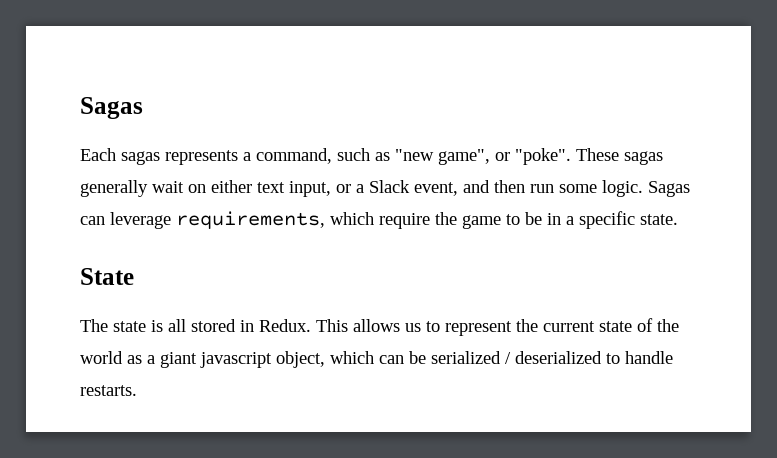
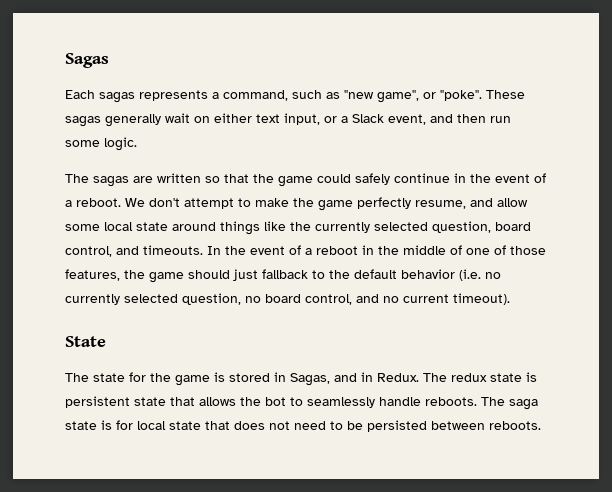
- These sagas generally wait on either text input, or a Slack event, and then run some logic. Sagas can leverage requirements, which require the game to be in a specific state.
+ These sagas generally wait on either text input, or a Slack event, and then run some logic.
+ The sagas are written so that the game could safely continue in the event of a reboot. We don't attempt to make the game perfectly resume, and allow some local state around things like the currently selected question, board control, and timeouts. In the event of a reboot in the middle of one of those features, the game should just fallback to the default behavior (i.e. no currently selected question, no board control, and no current timeout).
  State
- The state is all stored in Redux. This allows us to represent the current state of the world as a giant javascript object, which can be serialized / deserialized to handle restarts.
+ The state for the game is stored in Sagas, and in Redux. The redux state is persistent state that allows the bot to seamlessly handle reboots. The saga state is for local state that does not need to be persisted between reboots.

